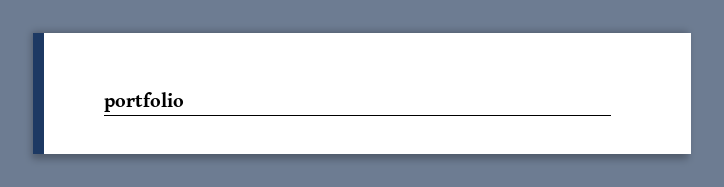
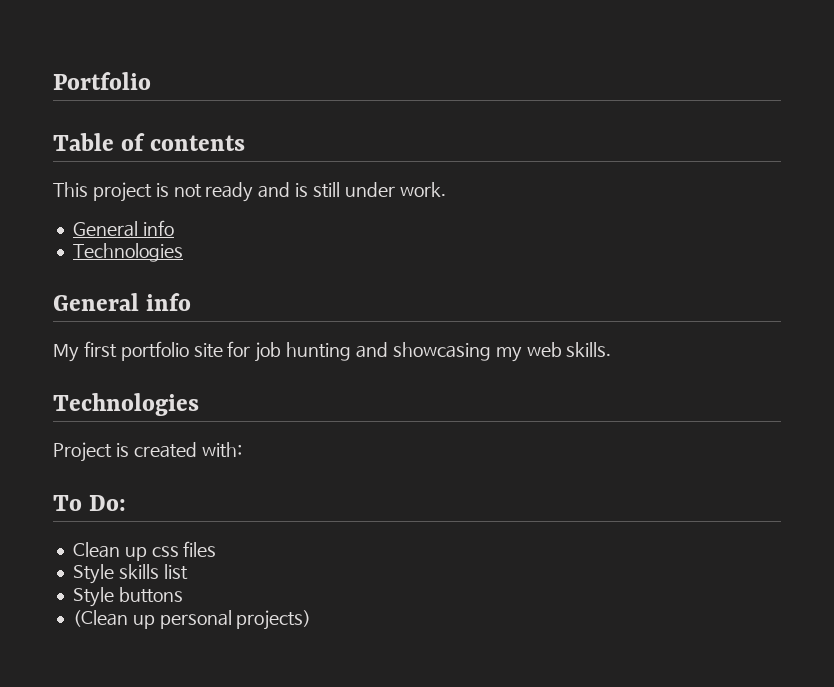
- portfolio
+ Portfolio
+ Table of contents
+ This project is not ready and is still under work.
+ General info
+ Technologies
+ General info
+ My first portfolio site for job hunting and showcasing my web skills.
+ Technologies
+ Project is created with:
+ To Do:
+ Clean up css files
+ Style skills list
+ Style buttons
+ (Clean up personal projects)

